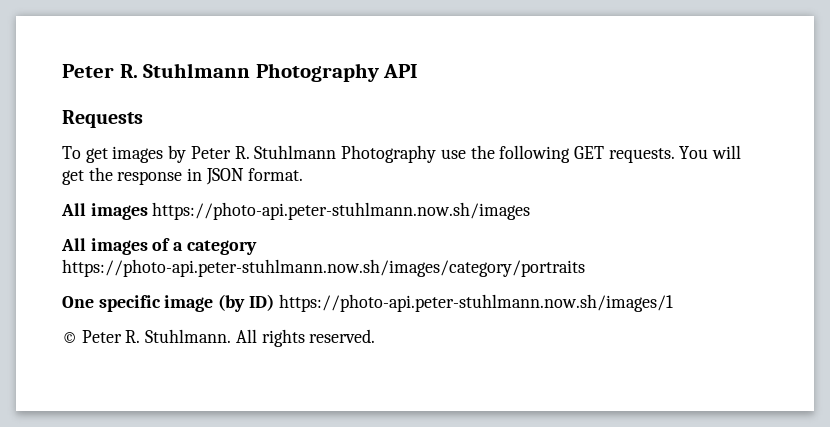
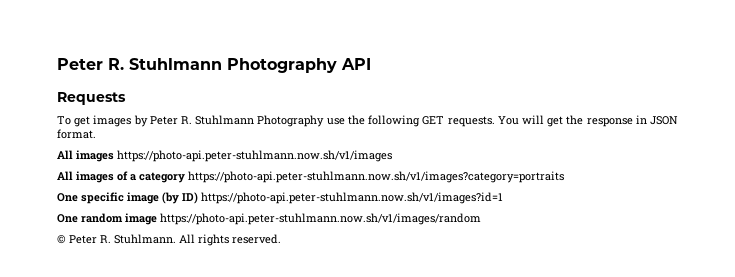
- All images https://photo-api.peter-stuhlmann.now.sh/images
+ All images https://photo-api.peter-stuhlmann.now.sh/v1/images
- All images of a category https://photo-api.peter-stuhlmann.now.sh/images/category/portraits
+ All images of a category https://photo-api.peter-stuhlmann.now.sh/v1/images?category=portraits
- One specific image (by ID) https://photo-api.peter-stuhlmann.now.sh/images/1
+ One specific image (by ID) https://photo-api.peter-stuhlmann.now.sh/v1/images?id=1
+ One random image https://photo-api.peter-stuhlmann.now.sh/v1/images/random

